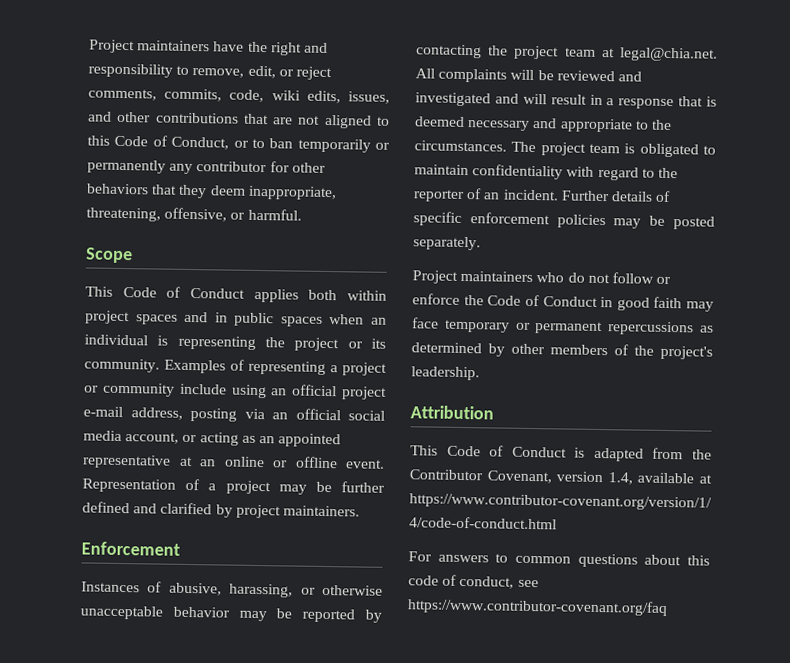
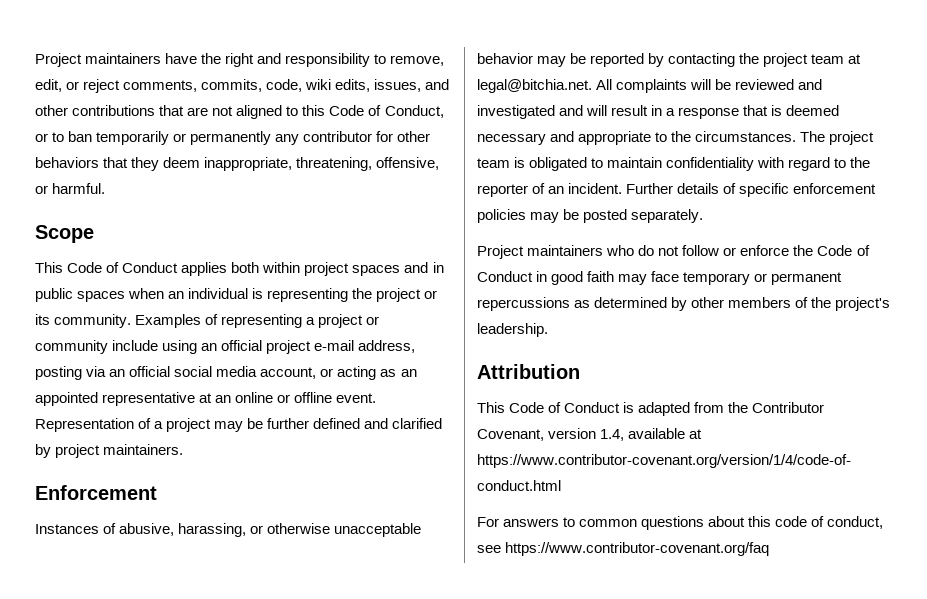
- Instances of abusive, harassing, or otherwise unacceptable behavior may be reported by contacting the project team at legal@chia.net. All complaints will be reviewed and investigated and will result in a response that is deemed necessary and appropriate to the circumstances.
+ Instances of abusive, harassing, or otherwise unacceptable behavior may be reported by contacting the project team at legal@bitchia.net. All complaints will be reviewed and investigated and will result in a response that is deemed necessary and appropriate to the circumstances.

